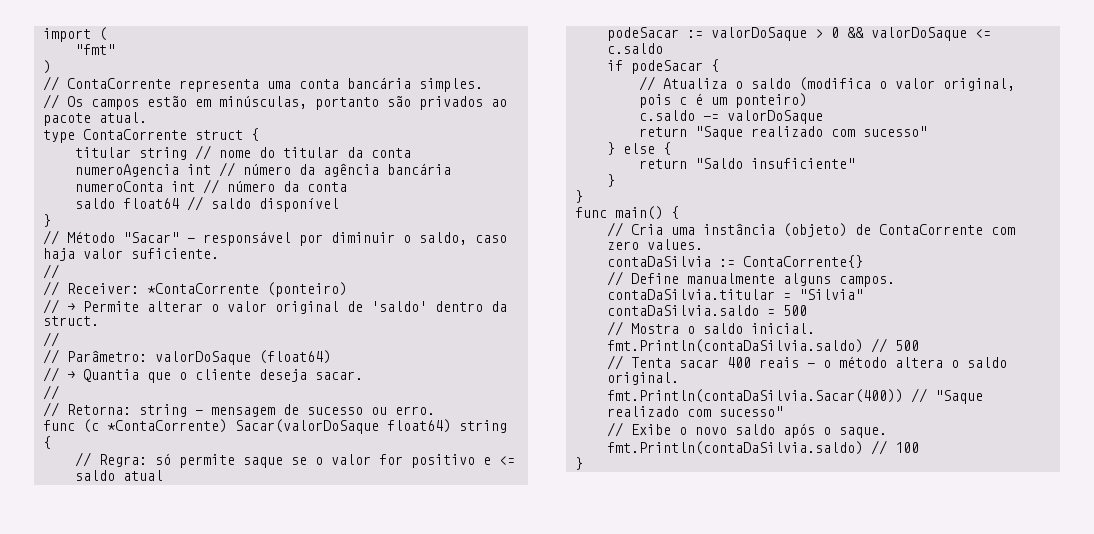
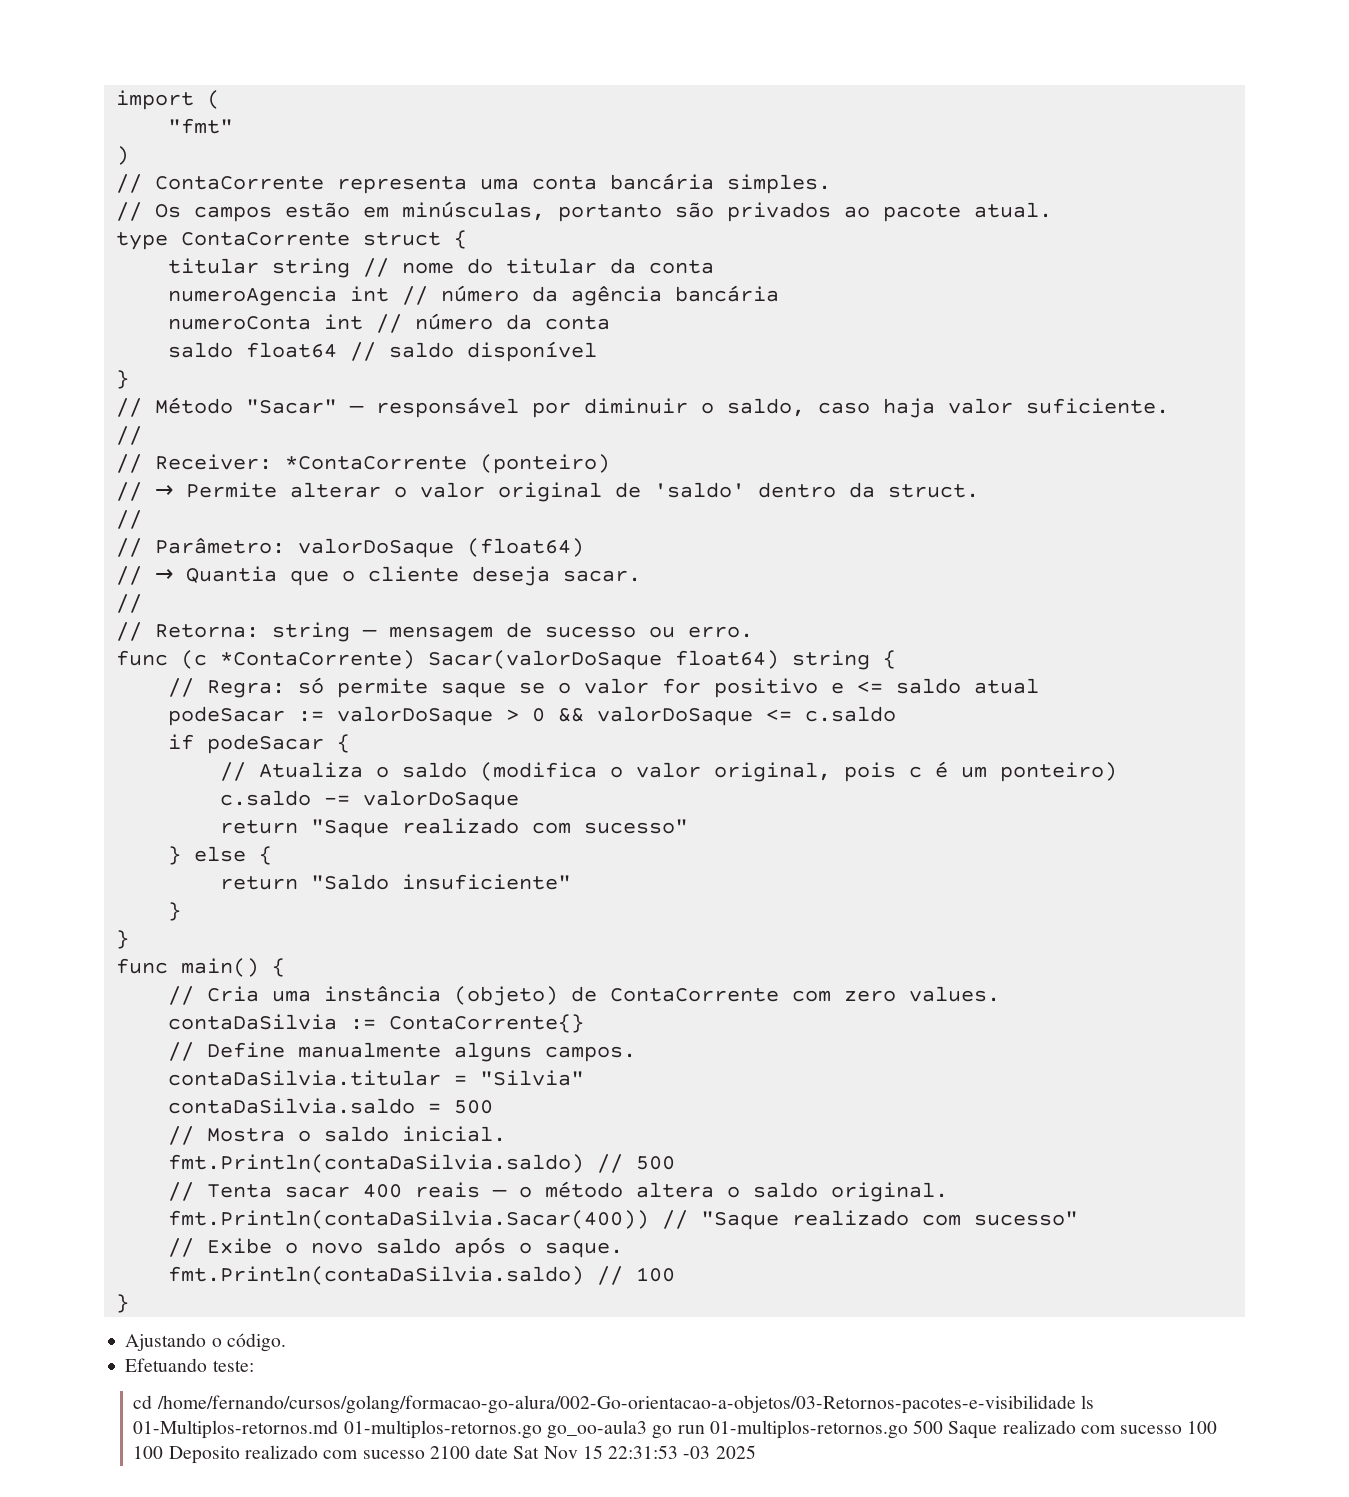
+ Ajustando o código.
+ Efetuando teste:
+ cd /home/fernando/cursos/golang/formacao-go-alura/002-Go-orientacao-a-objetos/03-Retornos-pacotes-e-visibilidade ls 01-Multiplos-retornos.md 01-multiplos-retornos.go go_oo-aula3 go run 01-multiplos-retornos.go 500 Saque realizado com sucesso 100 100 Deposito realizado com sucesso 2100 date Sat Nov 15 22:31:53 -03 2025

